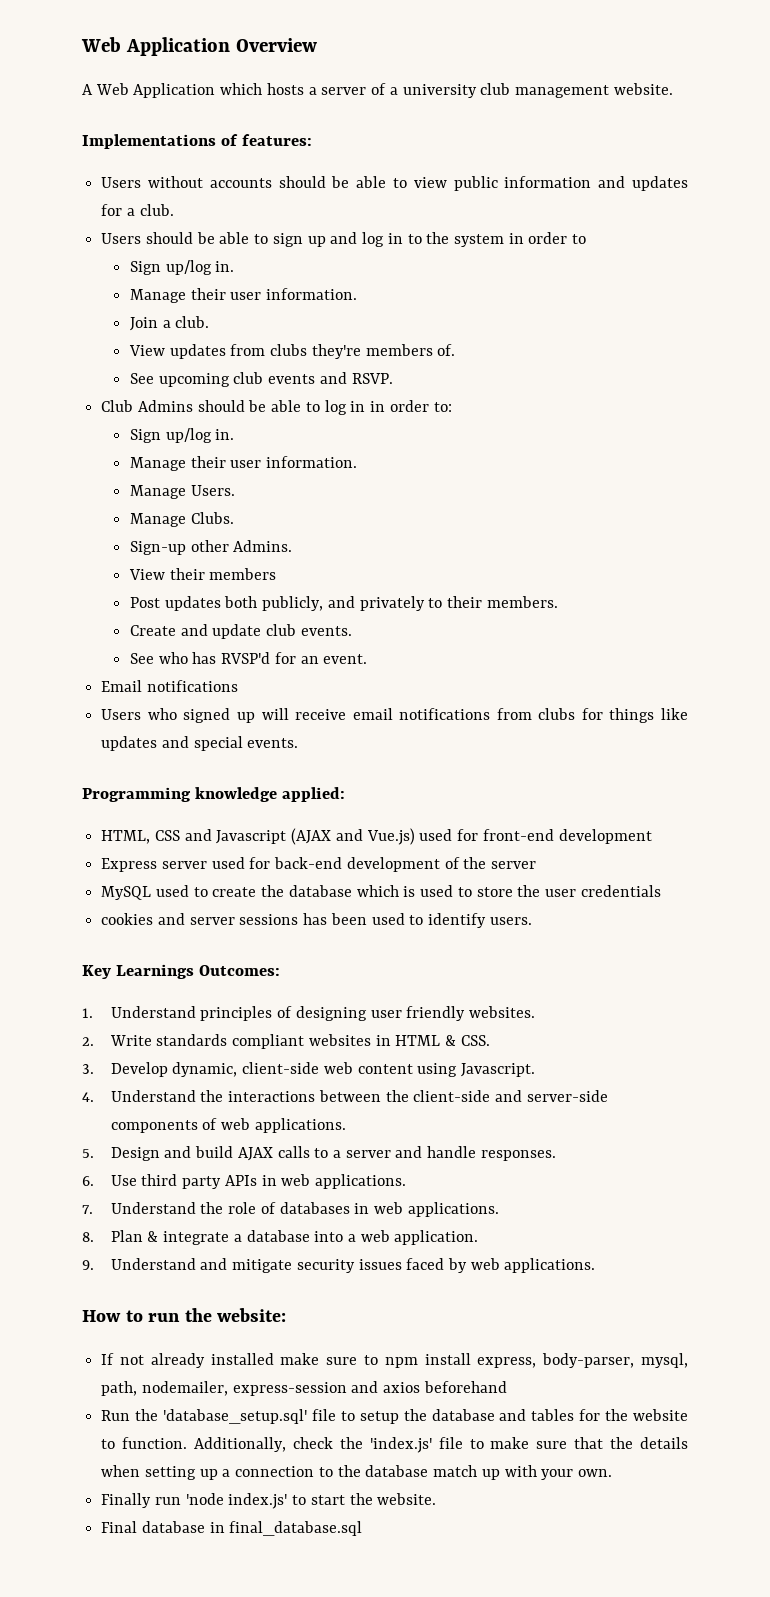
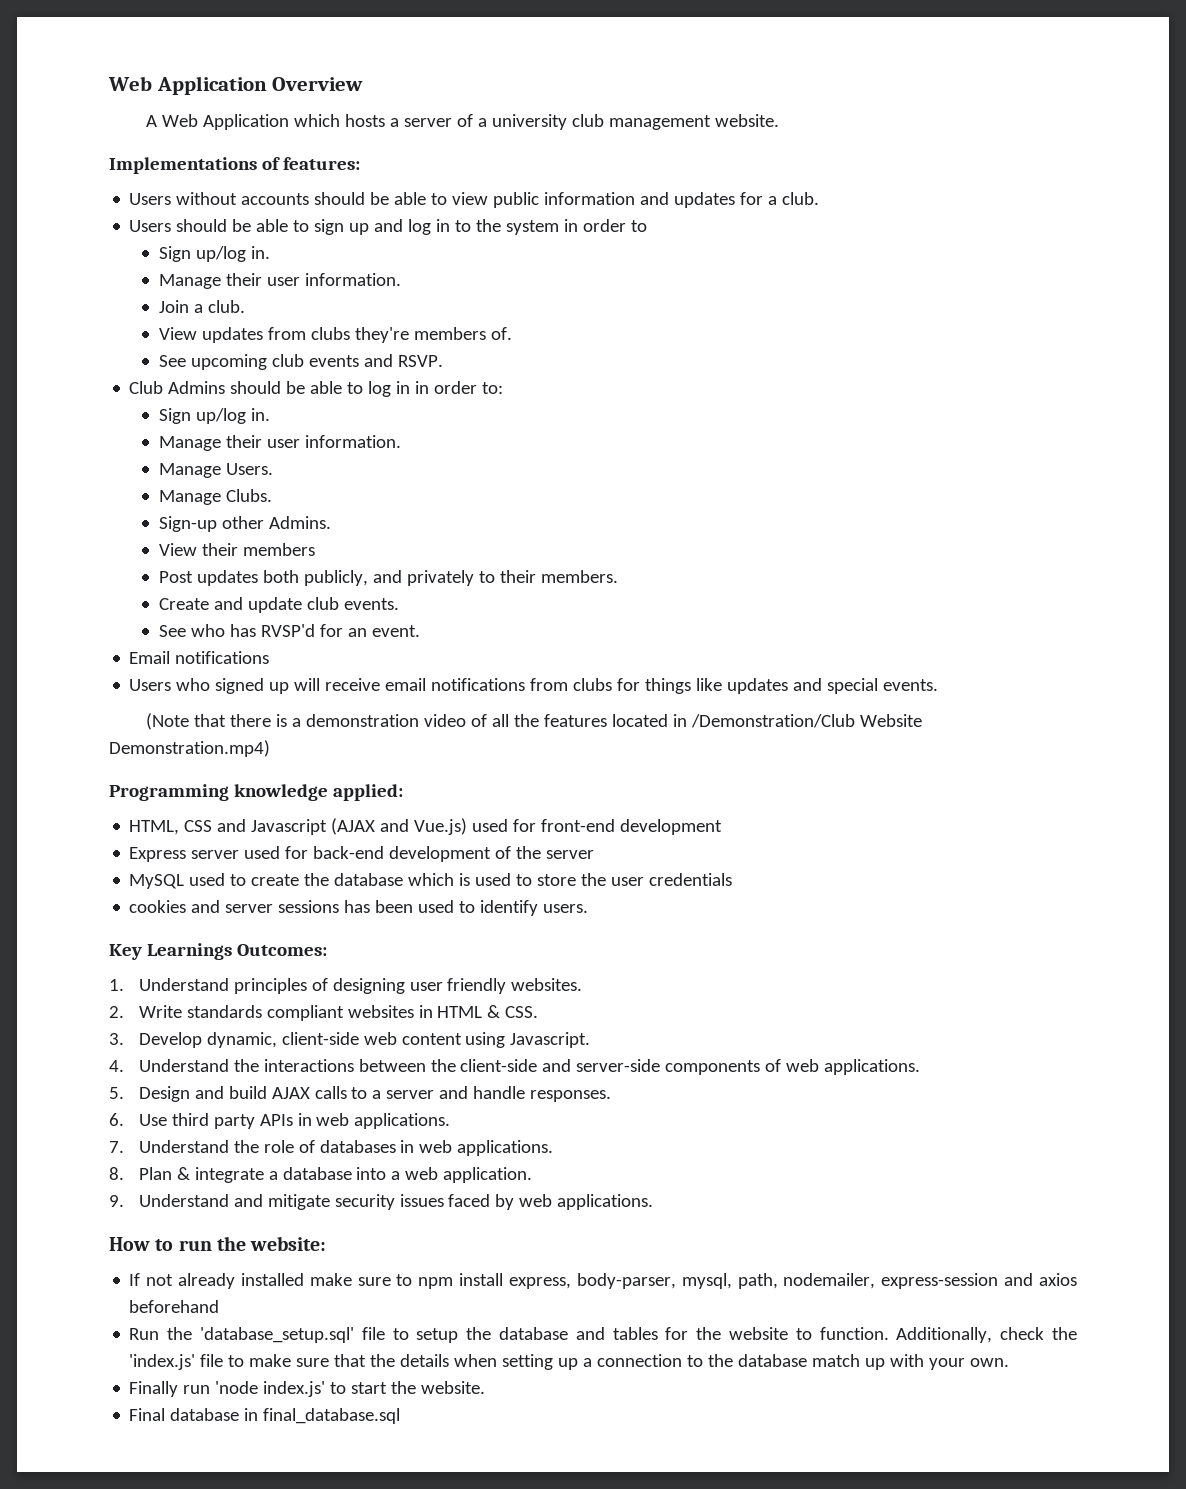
+ (Note that there is a demonstration video of all the features located in /Demonstration/Club Website Demonstration.mp4)

